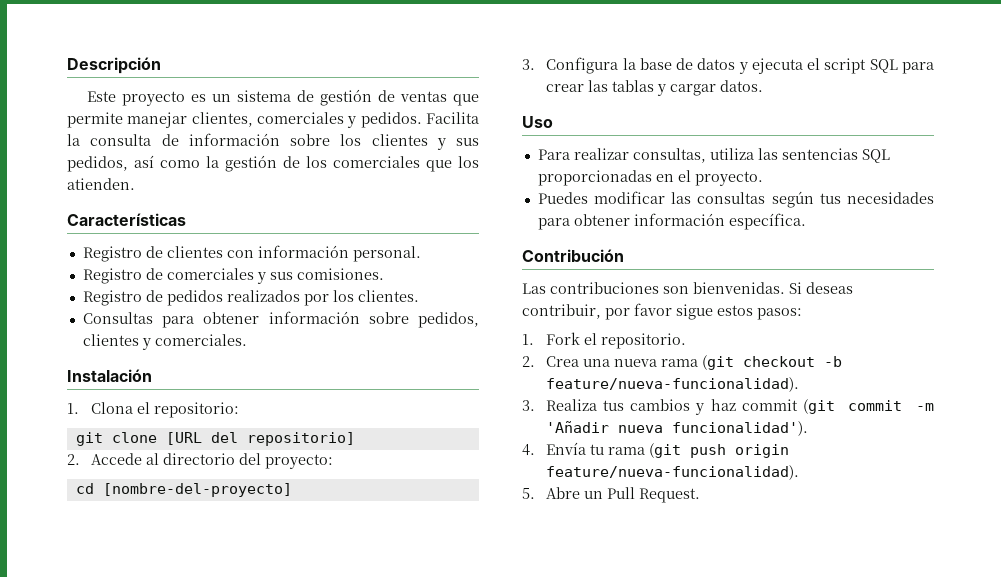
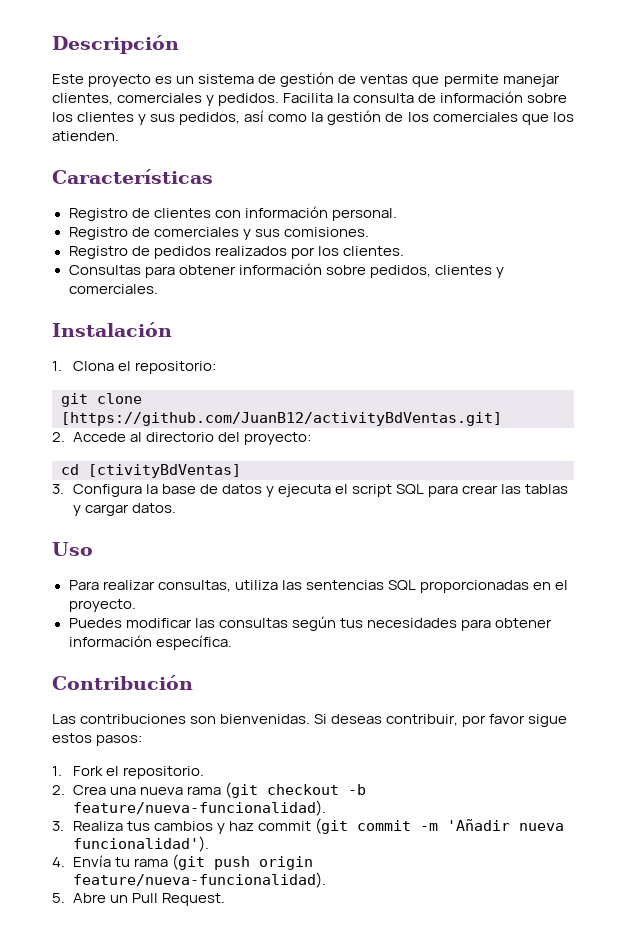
- git clone [URL del repositorio]
+ git clone [https://github.com/JuanB12/activityBdVentas.git]
- cd [nombre-del-proyecto]
+ cd [ctivityBdVentas]

